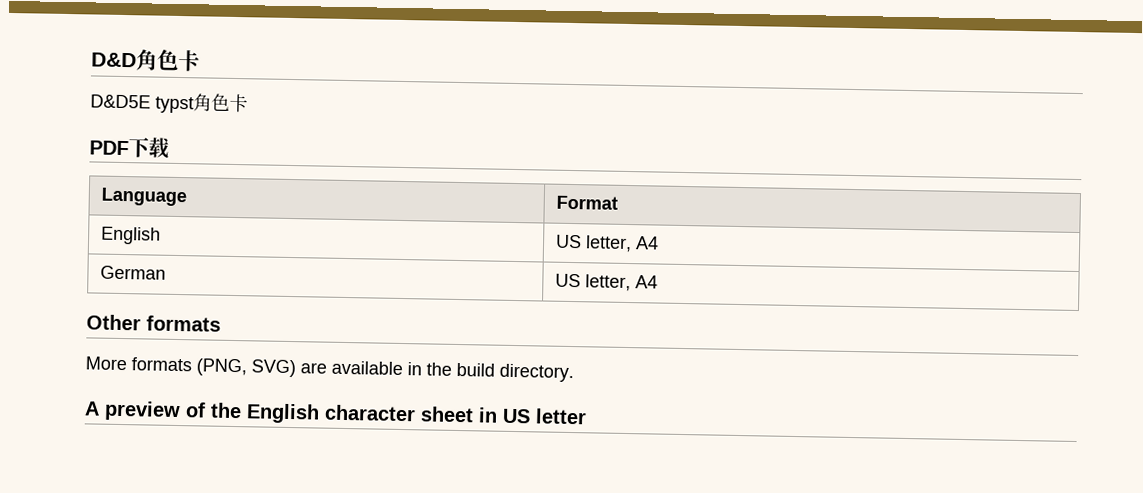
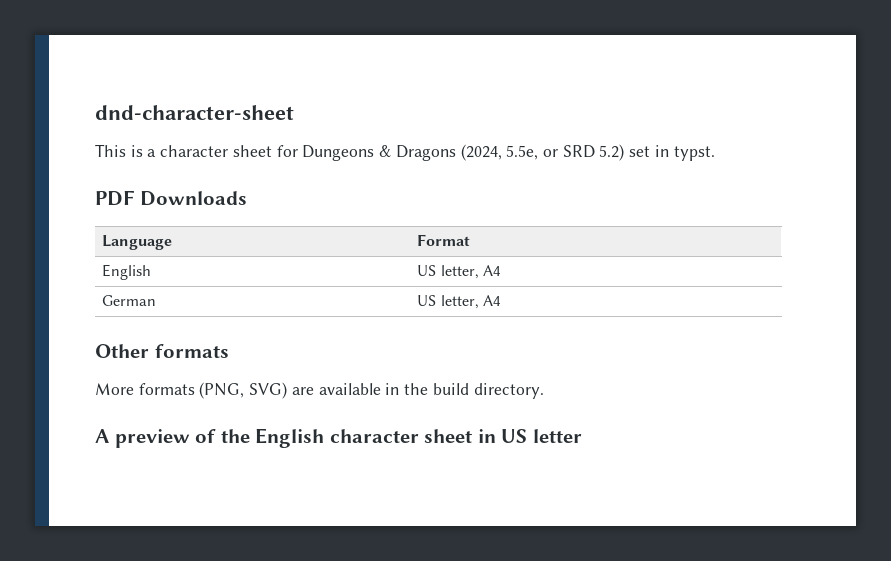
- D&D角色卡
- D&D5E typst角色卡
+ dnd-character-sheet
+ This is a character sheet for Dungeons & Dragons (2024, 5.5e, or SRD 5.2) set in typst.
- PDF下载
+ PDF Downloads

